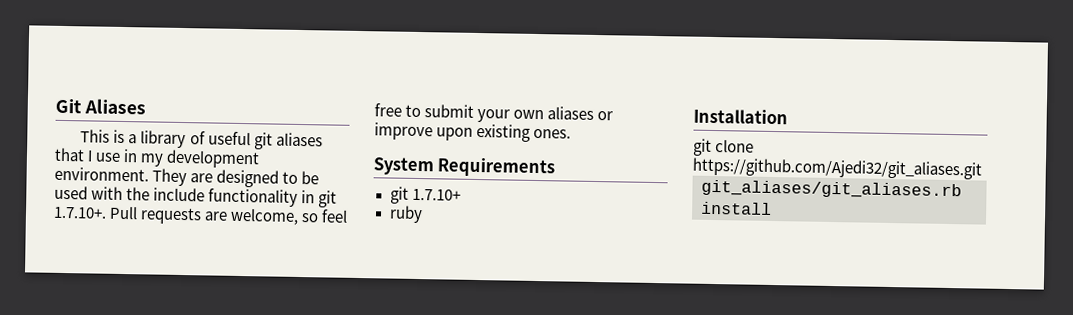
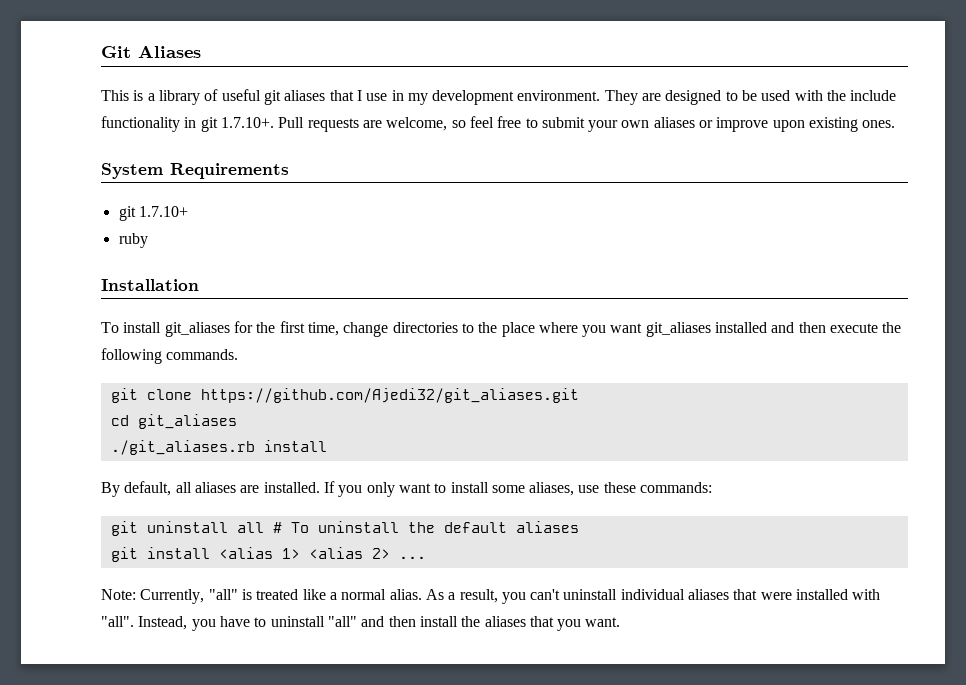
+ To install git_aliases for the first time, change directories to the place where you want git_aliases installed and then execute the following commands.
  git clone https://github.com/Ajedi32/git_aliases.git
- git_aliases/git_aliases.rb install
+ cd git_aliases
+ ./git_aliases.rb install
+ By default, all aliases are installed. If you only want to install some aliases, use these commands:
+ git uninstall all # To uninstall the default aliases
+ git install <alias 1> <alias 2> ...
+ Note: Currently, "all" is treated like a normal alias. As a result, you can't uninstall individual aliases that were installed with "all". Instead, you have to uninstall "all" and then install the aliases that you want.

